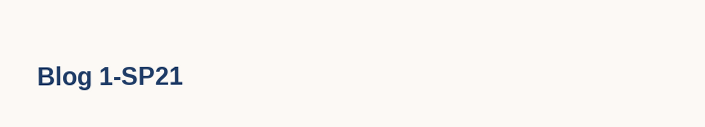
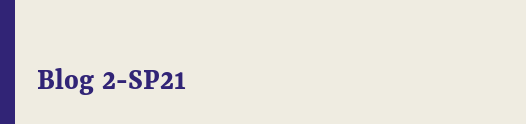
- Blog 1-SP21
+ Blog 2-SP21

